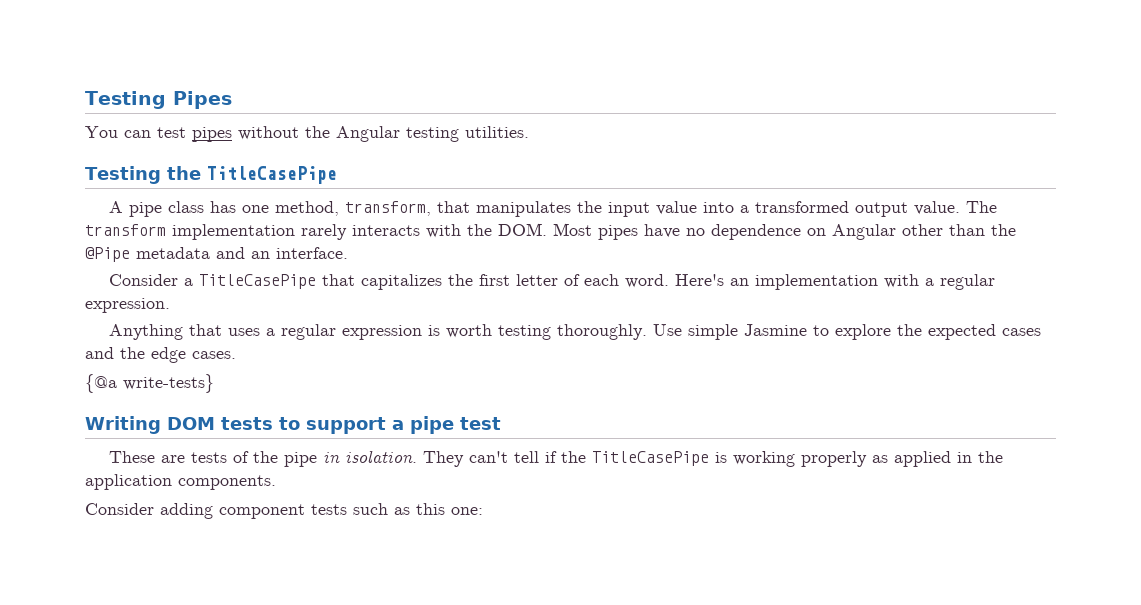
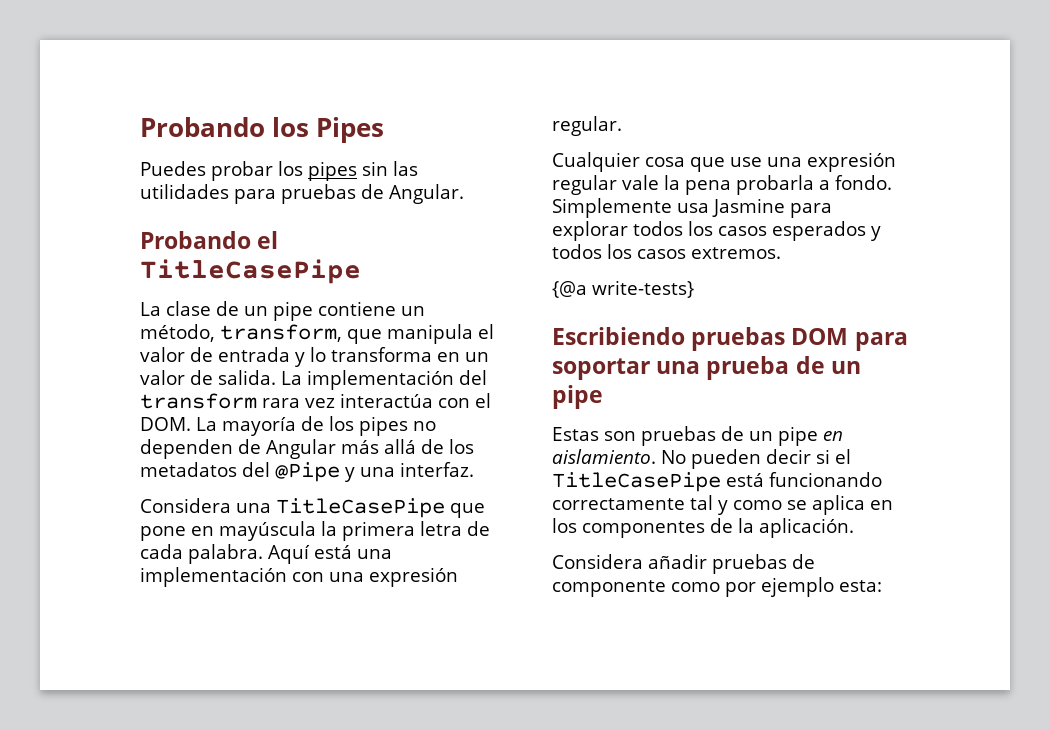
- Testing Pipes
+ Probando los Pipes
- You can test pipes without the Angular testing utilities.
- Testing the TitleCasePipe
- A pipe class has one method, transform, that manipulates the input value into a transformed output value. The transform implementation rarely interacts with the DOM. Most pipes have no dependence on Angular other than the @Pipe metadata and an interface.
- Consider a TitleCasePipe that capitalizes the first letter of each word. Here's an implementation with a regular expression.
- Anything that uses a regular expression is worth testing thoroughly. Use simple Jasmine to explore the expected cases and the edge cases.
+ Puedes probar los pipes sin las utilidades para pruebas de Angular.
+ Probando el TitleCasePipe
+ La clase de un pipe contiene un método, transform, que manipula el valor de entrada y lo transforma en un valor de salida. La implementación del transform rara vez interactúa con el DOM. La mayoría de los pipes no dependen de Angular más allá de los metadatos del @Pipe y una interfaz.
+ Considera una TitleCasePipe que pone en mayúscula la primera letra de cada palabra. Aquí está una implementación con una expresión regular.
+ Cualquier cosa que use una expresión regular vale la pena probarla a fondo. Simplemente usa Jasmine para explorar todos los casos esperados y todos los casos extremos.
  {@a write-tests}
- Writing DOM tests to support a pipe test
- These are tests of the pipe in isolation. They can't tell if the TitleCasePipe is working properly as applied in the application components.
- Consider adding component tests such as this one:
+ Escribiendo pruebas DOM para soportar una prueba de un pipe
+ Estas son pruebas de un pipe en aislamiento. No pueden decir si el TitleCasePipe está funcionando correctamente tal y como se aplica en los componentes de la aplicación.
+ Considera añadir pruebas de componente como por ejemplo esta:

